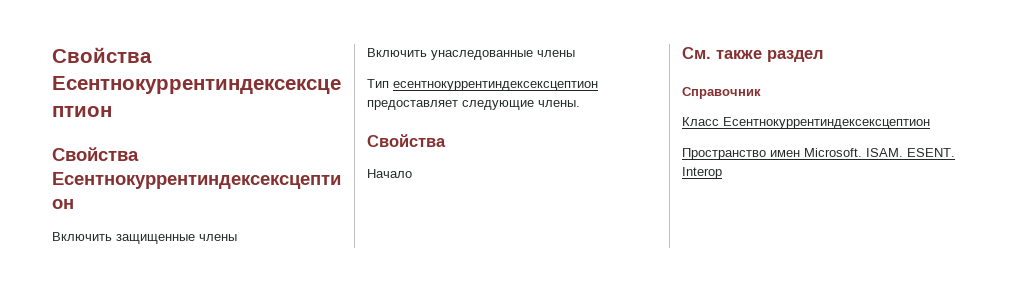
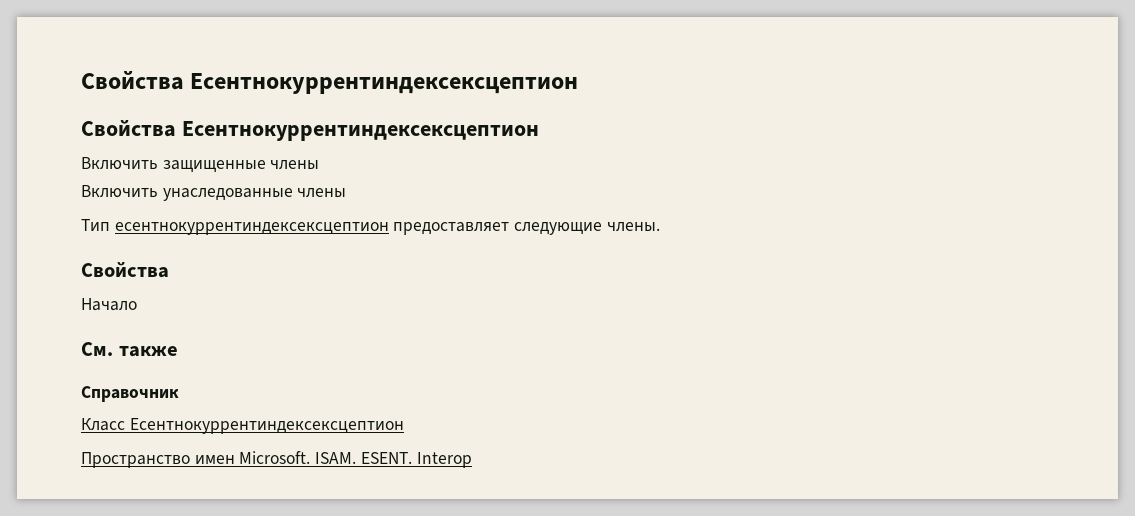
- См. также раздел
+ См. также

